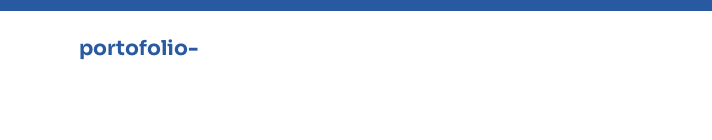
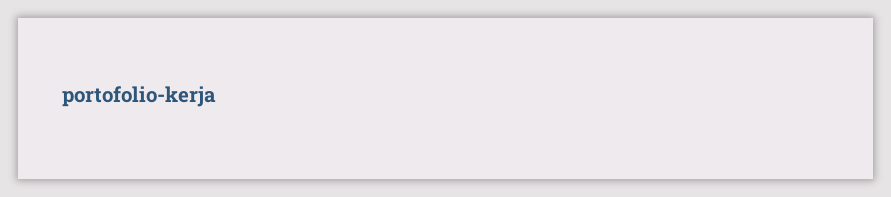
- portofolio-
+ portofolio-kerja

